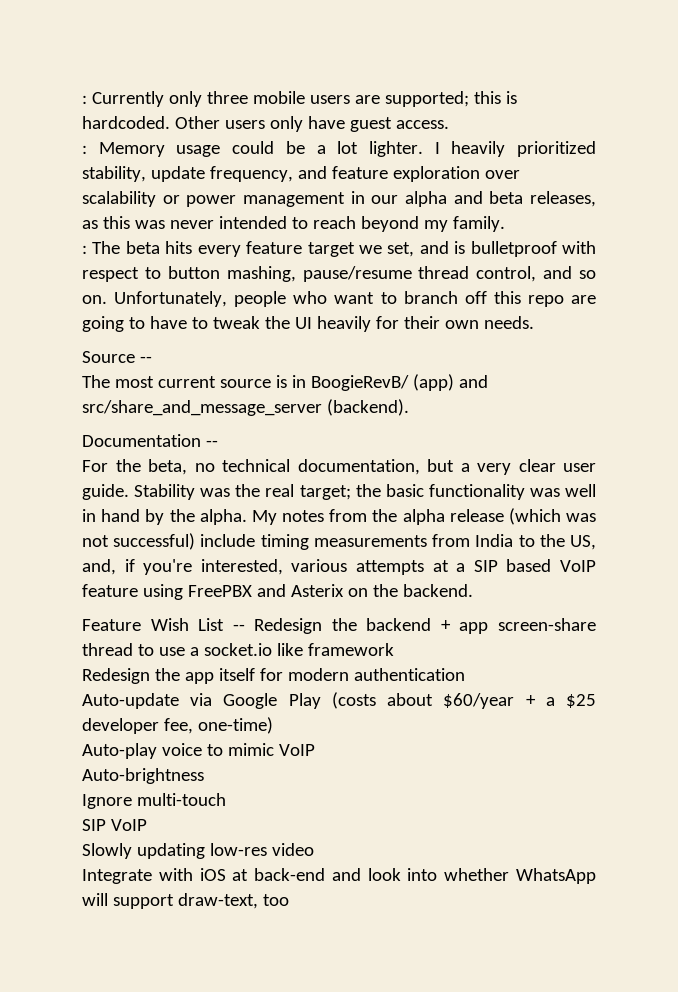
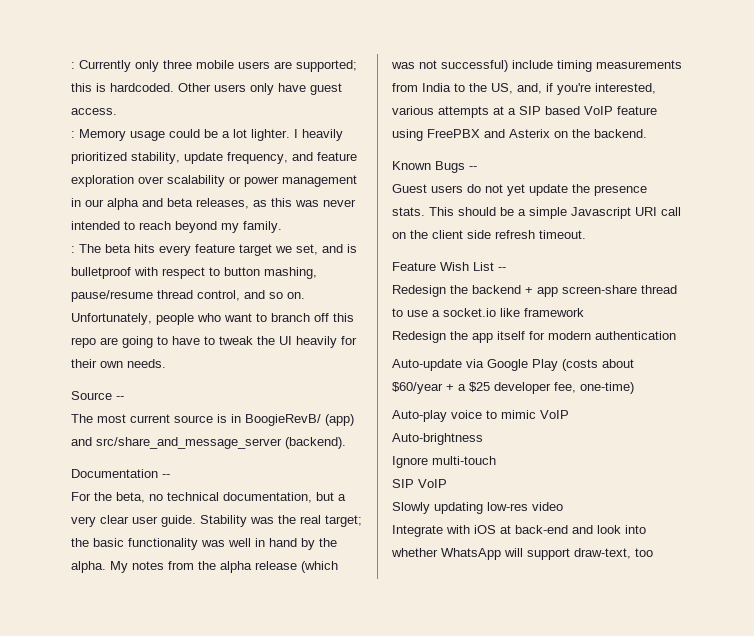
+ Known Bugs --
+ Guest users do not yet update the presence stats. This should be a simple Javascript URI call on the client side refresh timeout.
- Feature Wish List -- Redesign the backend + app screen-share thread to use a socket.io like framework
+ Feature Wish List --
+ Redesign the backend + app screen-share thread to use a socket.io like framework

